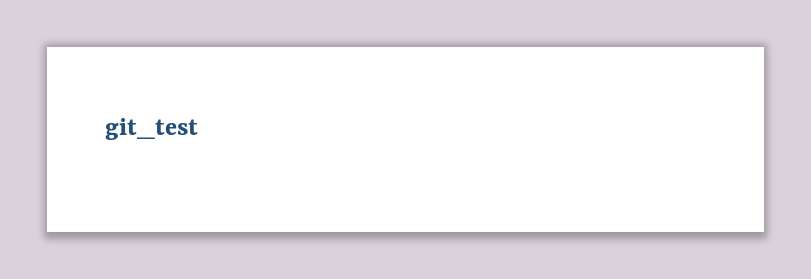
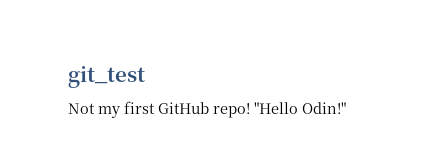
+ Not my first GitHub repo! "Hello Odin!"

